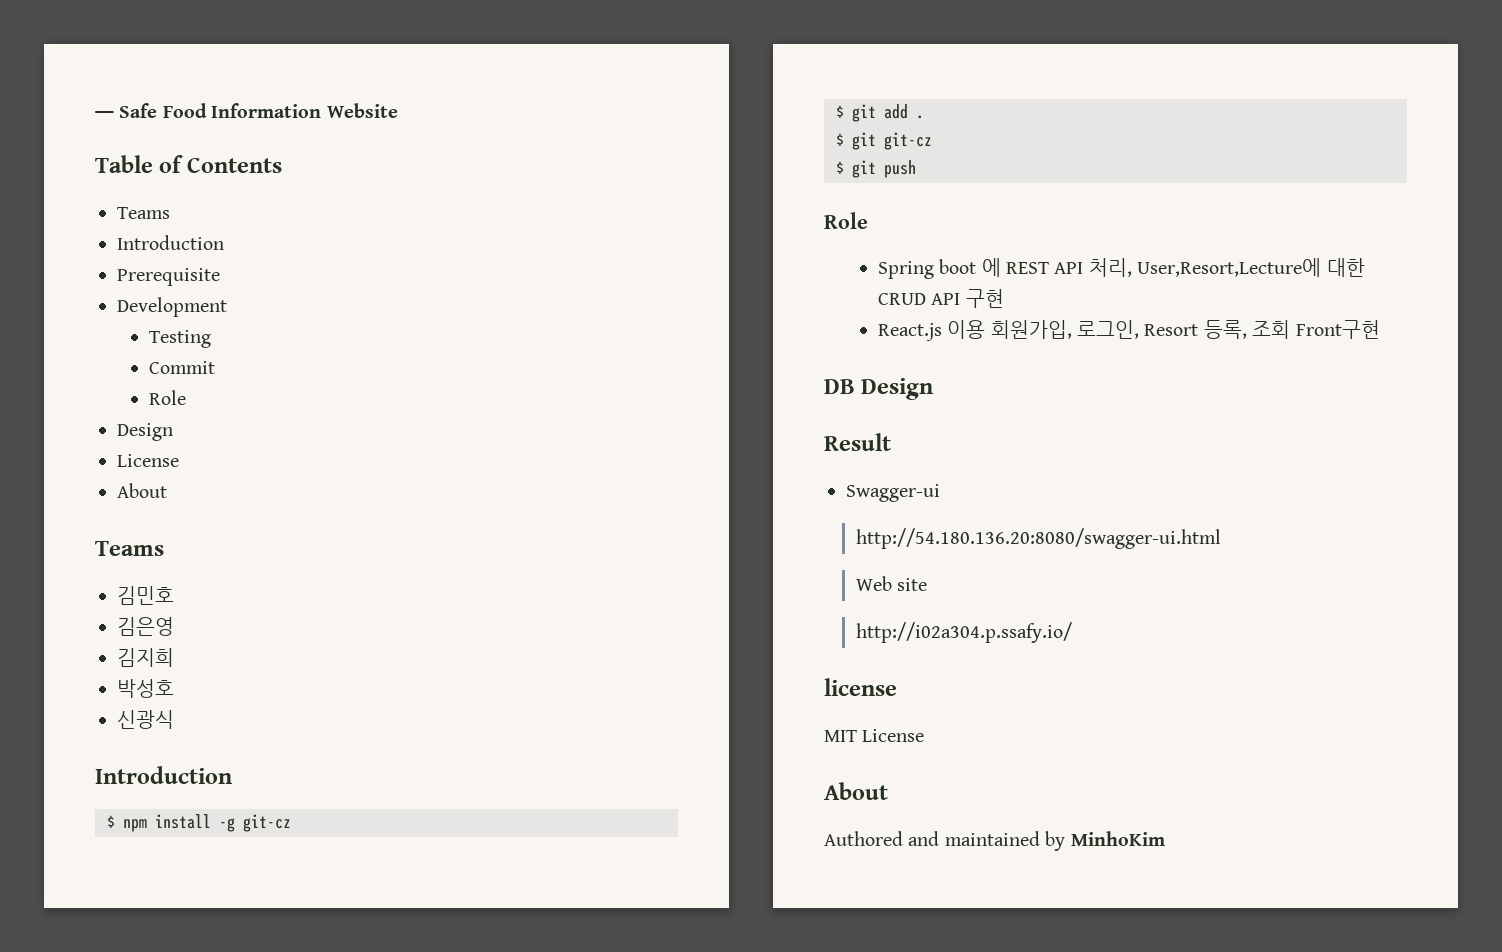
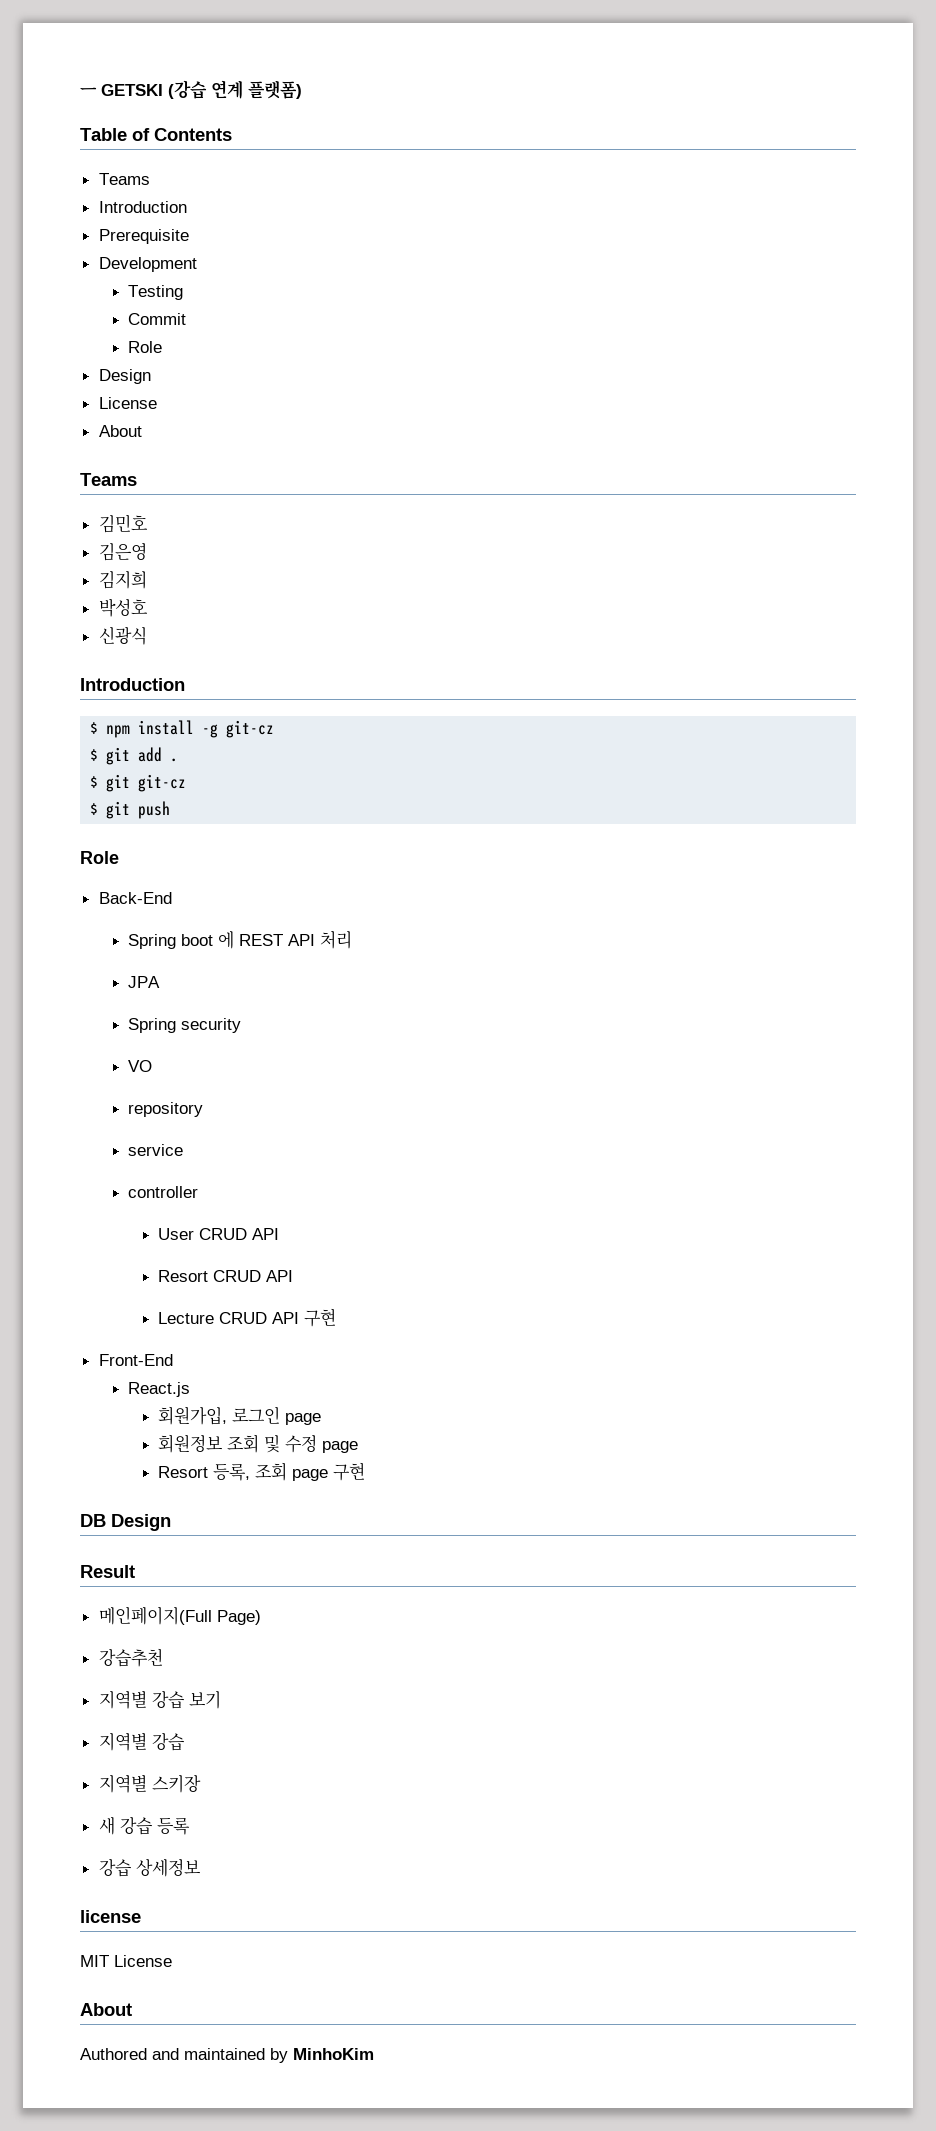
- ㅡ Safe Food Information Website
+ ㅡ GETSKI (강습 연계 플랫폼)
+ Back-End
- Spring boot 에 REST API 처리, User,Resort,Lecture에 대한 CRUD API 구현
+ Spring boot 에 REST API 처리
+ JPA
+ Spring security
+ VO
+ repository
+ service
+ controller
+ User CRUD API
+ Resort CRUD API
+ Lecture CRUD API 구현
+ Front-End
- React.js 이용 회원가입, 로그인, Resort 등록, 조회 Front구현
+ React.js
+ 회원가입, 로그인 page
+ 회원정보 조회 및 수정 page
+ Resort 등록, 조회 page 구현
- Swagger-ui
- http://54.180.136.20:8080/swagger-ui.html
- Web site
- http://i02a304.p.ssafy.io/
+ 메인페이지(Full Page)
+ 강습추천
+ 지역별 강습 보기
+ 지역별 강습
+ 지역별 스키장
+ 새 강습 등록
+ 강습 상세정보

